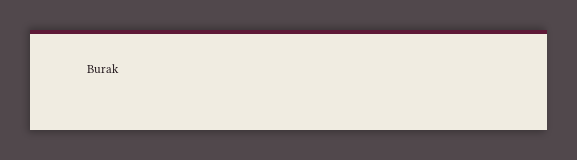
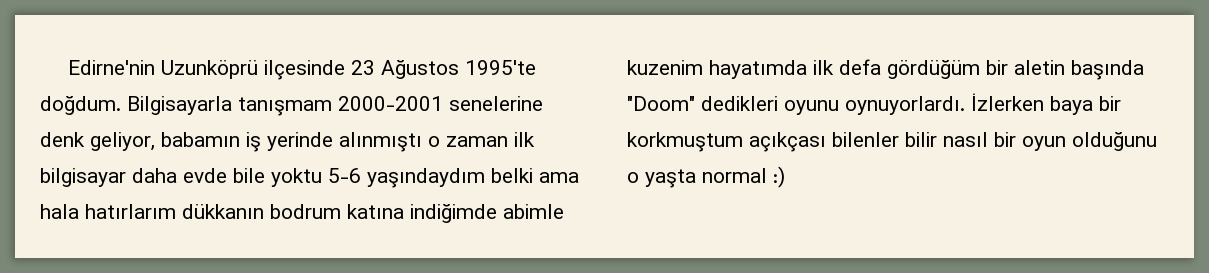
- Burak
+ Edirne'nin Uzunköprü ilçesinde 23 Ağustos 1995'te doğdum. Bilgisayarla tanışmam 2000-2001 senelerine denk geliyor, babamın iş yerinde alınmıştı o zaman ilk bilgisayar daha evde bile yoktu 5-6 yaşındaydım belki ama hala hatırlarım dükkanın bodrum katına indiğimde abimle kuzenim hayatımda ilk defa gördüğüm bir aletin başında "Doom" dedikleri oyunu oynuyorlardı. İzlerken baya bir korkmuştum açıkçası bilenler bilir nasıl bir oyun olduğunu o yaşta normal :)

